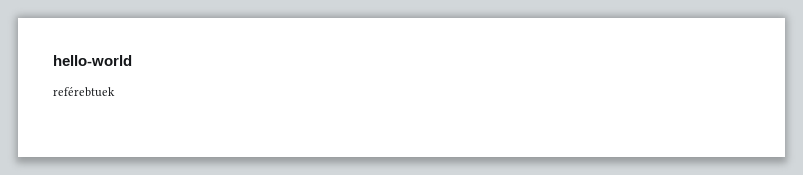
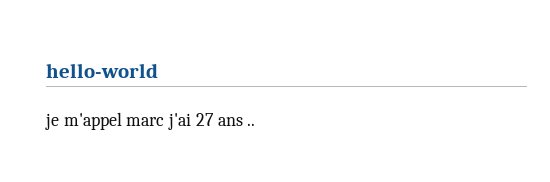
- reférebtuek
+ je m'appel marc j'ai 27 ans ..

